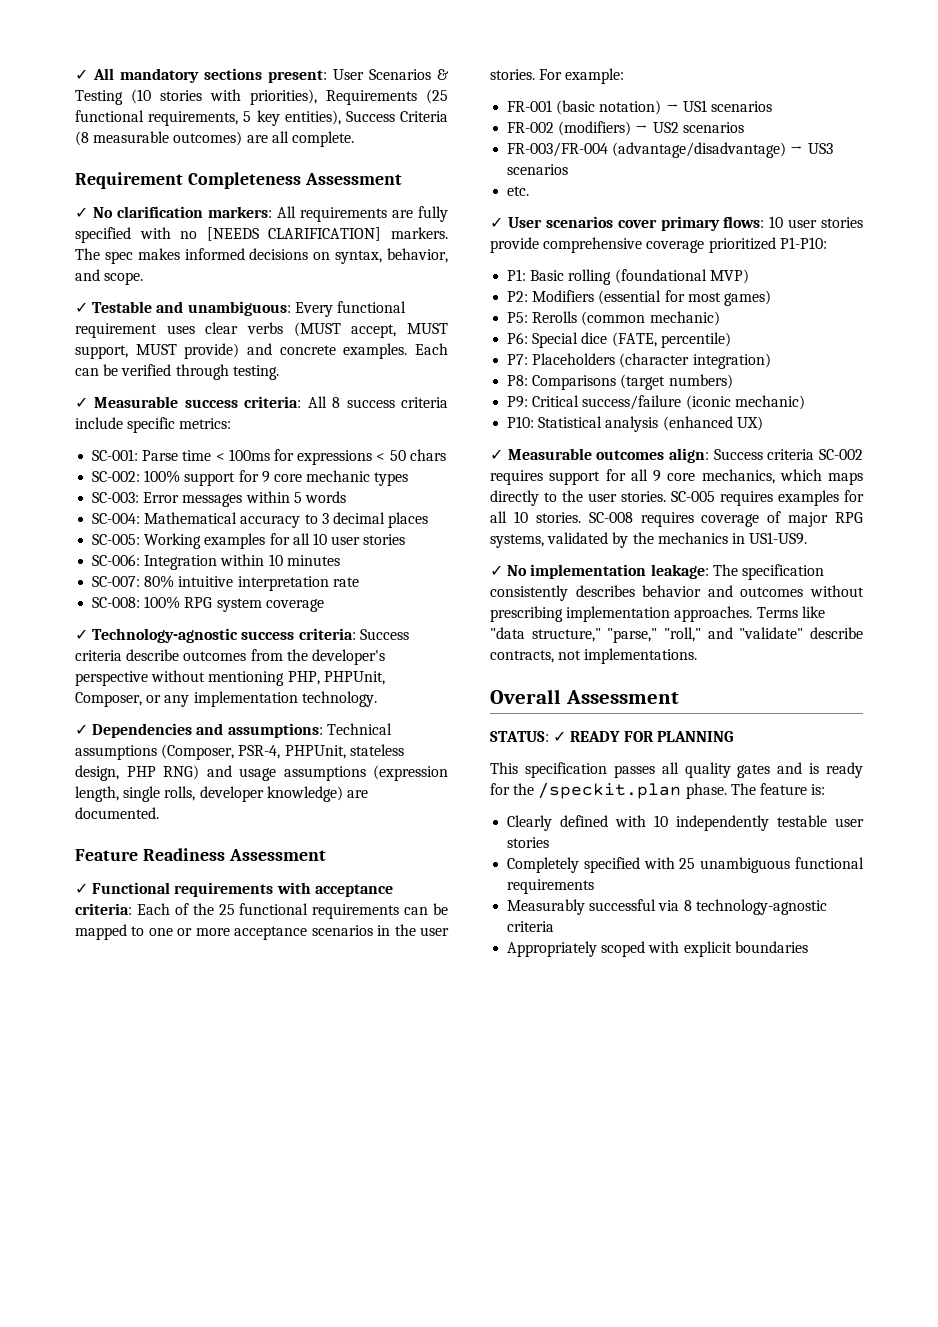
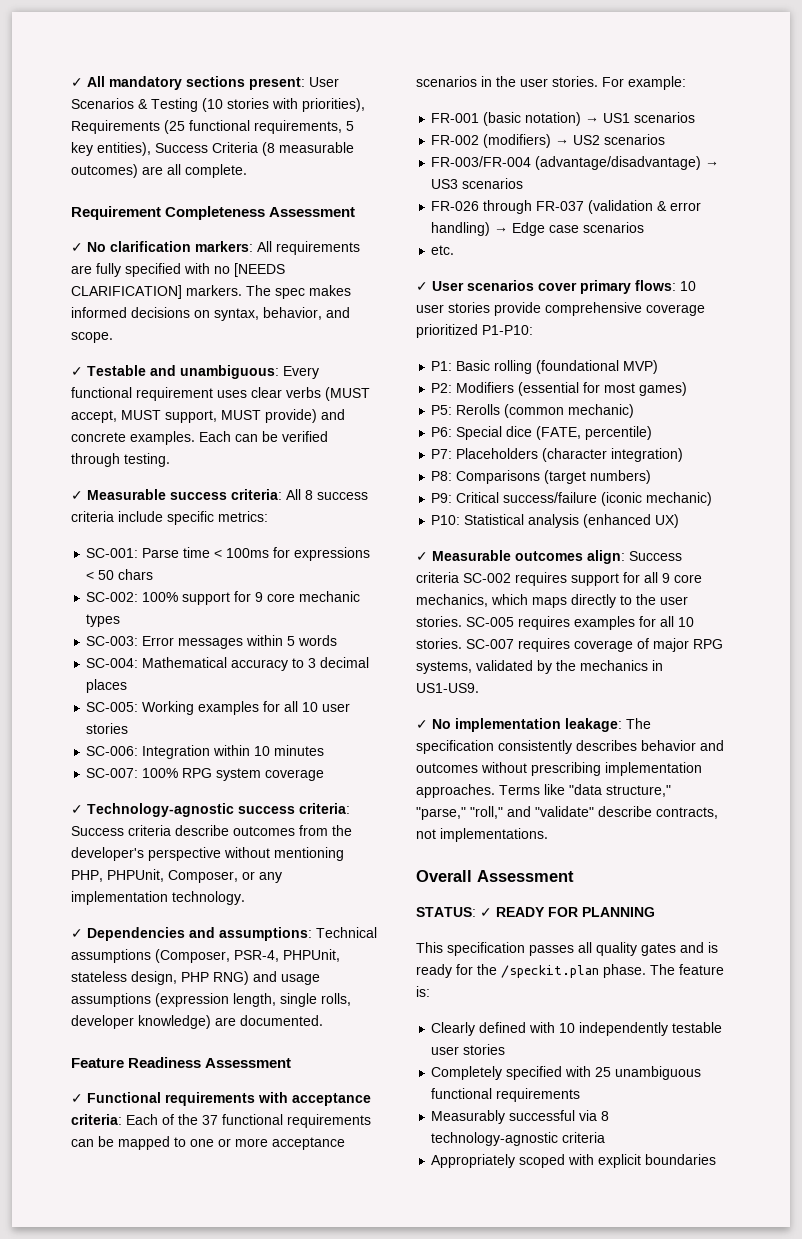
- SC-007: 80% intuitive interpretation rate
- SC-008: 100% RPG system coverage
+ SC-007: 100% RPG system coverage
- ✓ Functional requirements with acceptance criteria: Each of the 25 functional requirements can be mapped to one or more acceptance scenarios in the user stories.
+ ✓ Functional requirements with acceptance criteria: Each of the 37 functional requirements can be mapped to one or more acceptance scenarios in the user stories.
+ FR-026 through FR-037 (validation & error handling) → Edge case scenarios
- SC-008 requires coverage of major RPG systems, validated by the mechanics in US1-US9.
+ SC-007 requires coverage of major RPG systems, validated by the mechanics in US1-US9.

